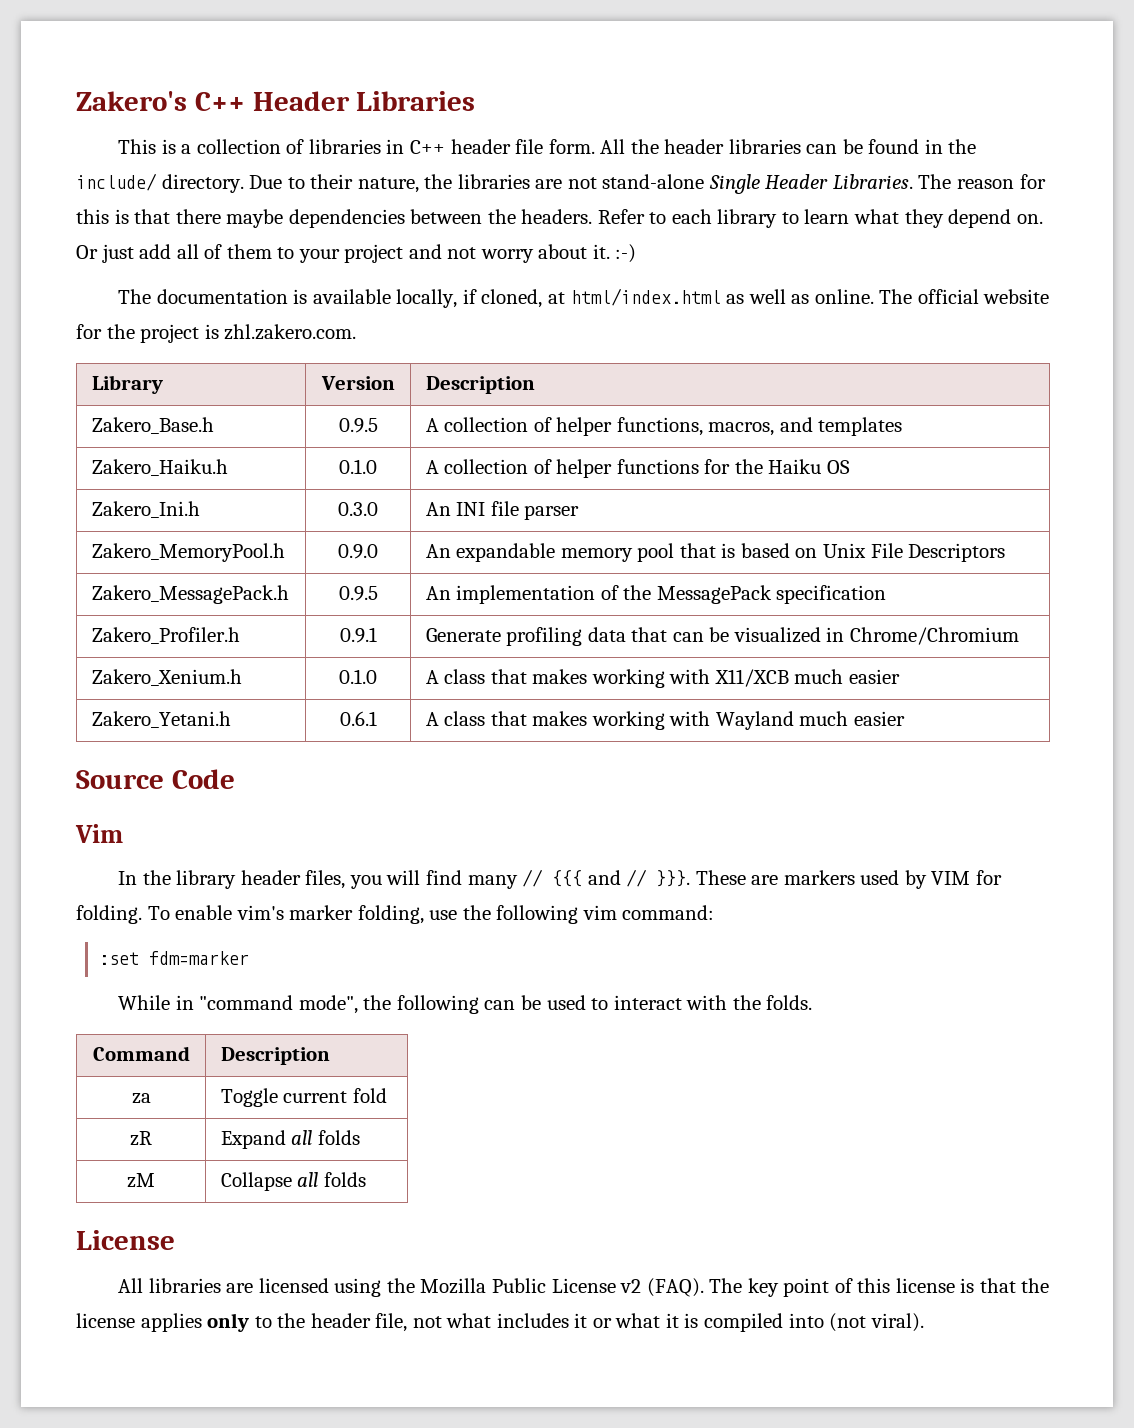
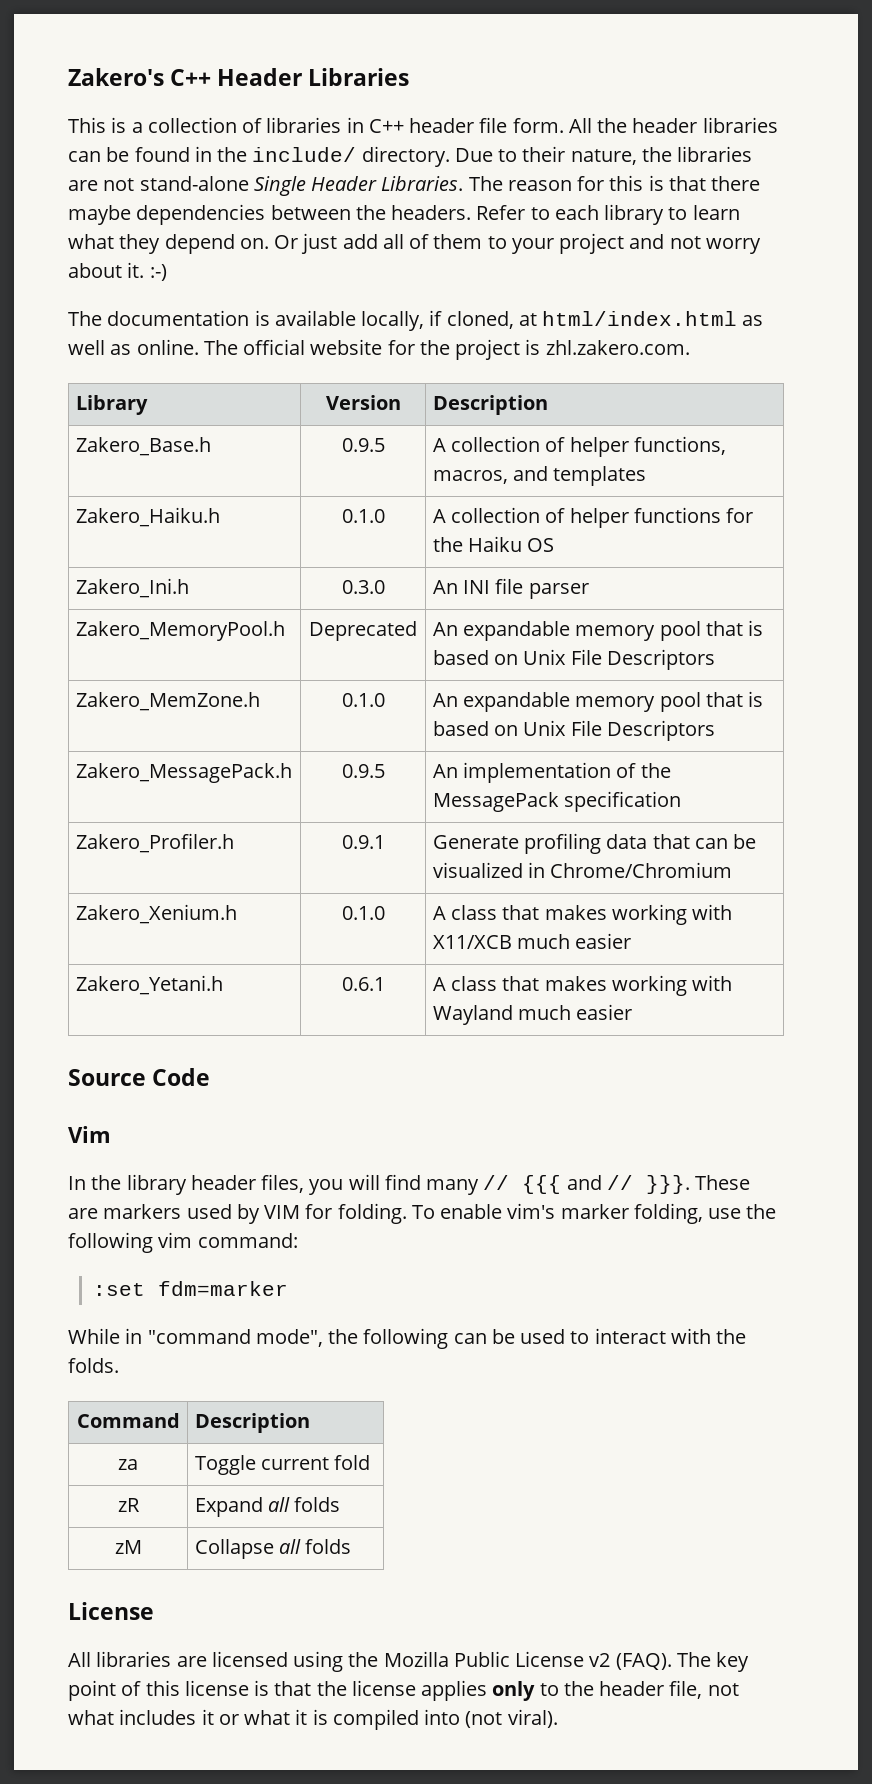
- Zakero_MemoryPool.h | 0.9.0 | An expandable memory pool that is based on Unix File Descriptors
+ Zakero_MemoryPool.h | Deprecated | An expandable memory pool that is based on Unix File Descriptors
+ Zakero_MemZone.h | 0.1.0 | An expandable memory pool that is based on Unix File Descriptors

